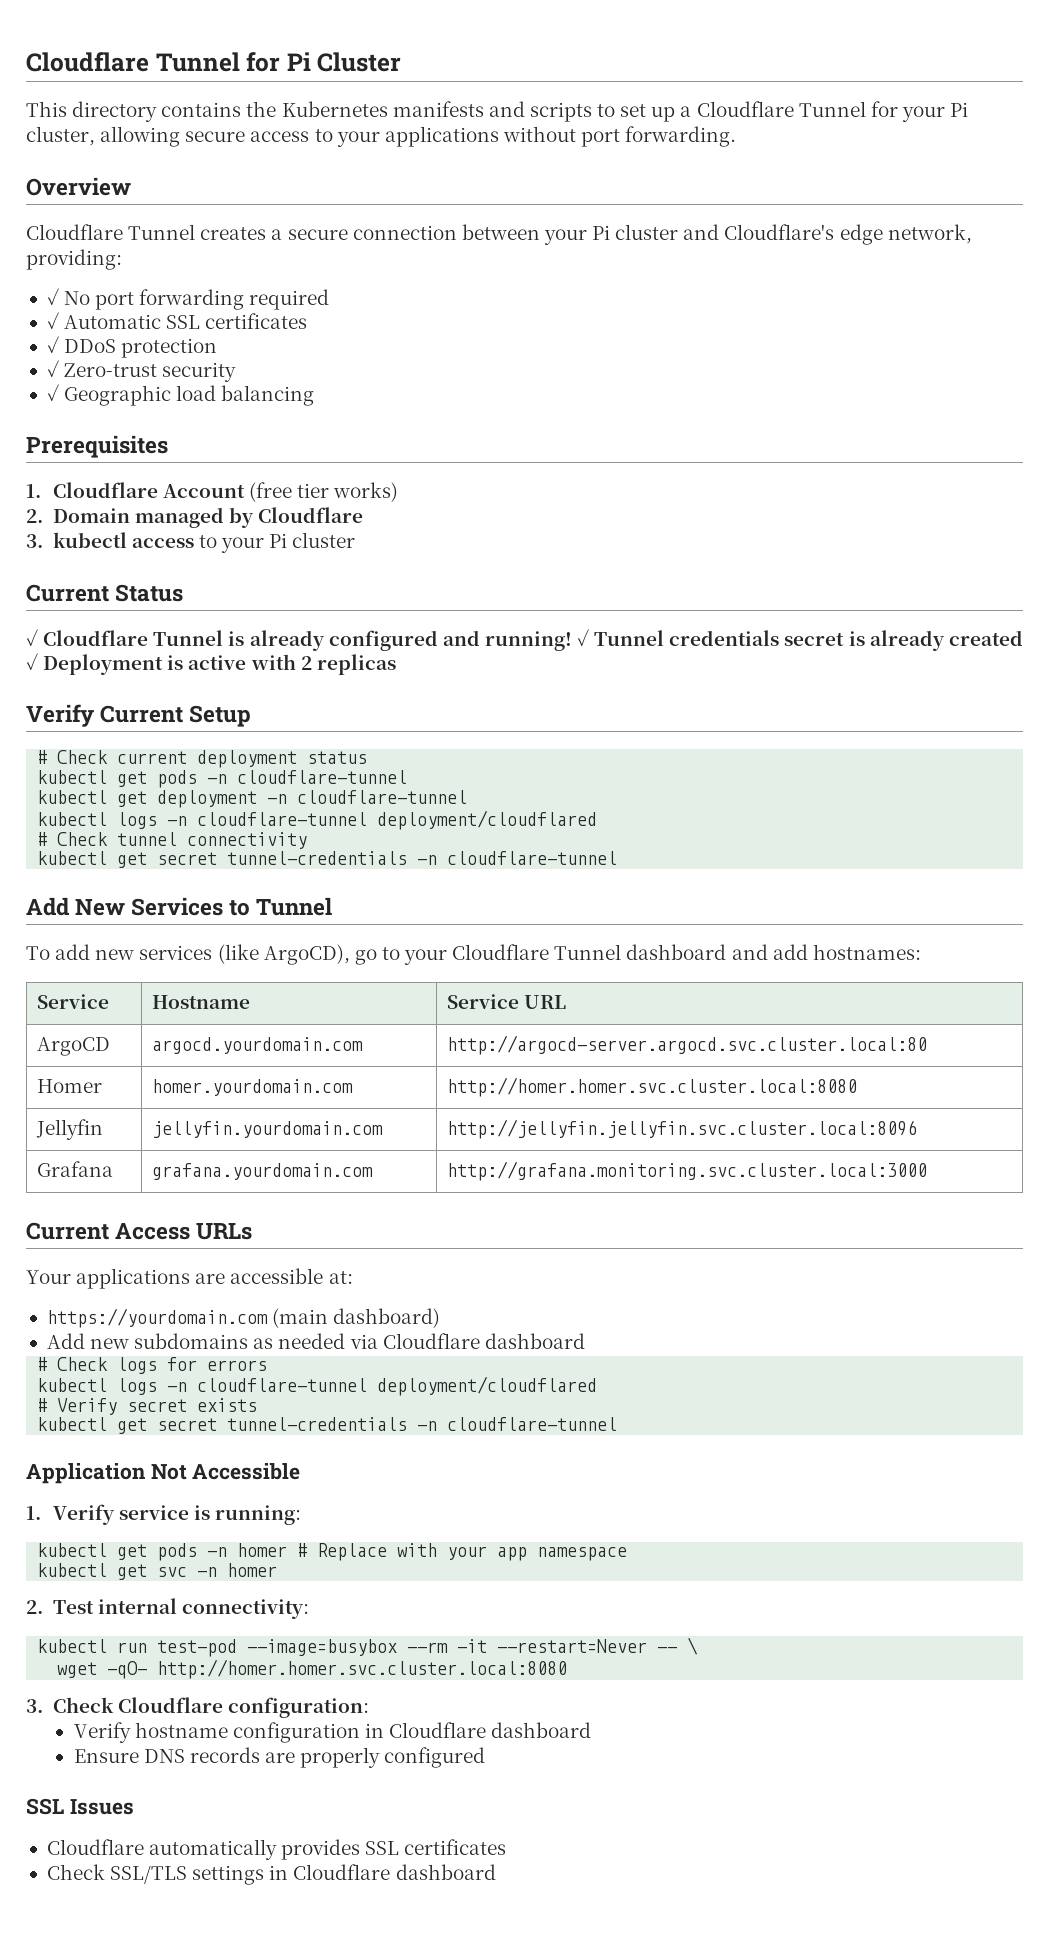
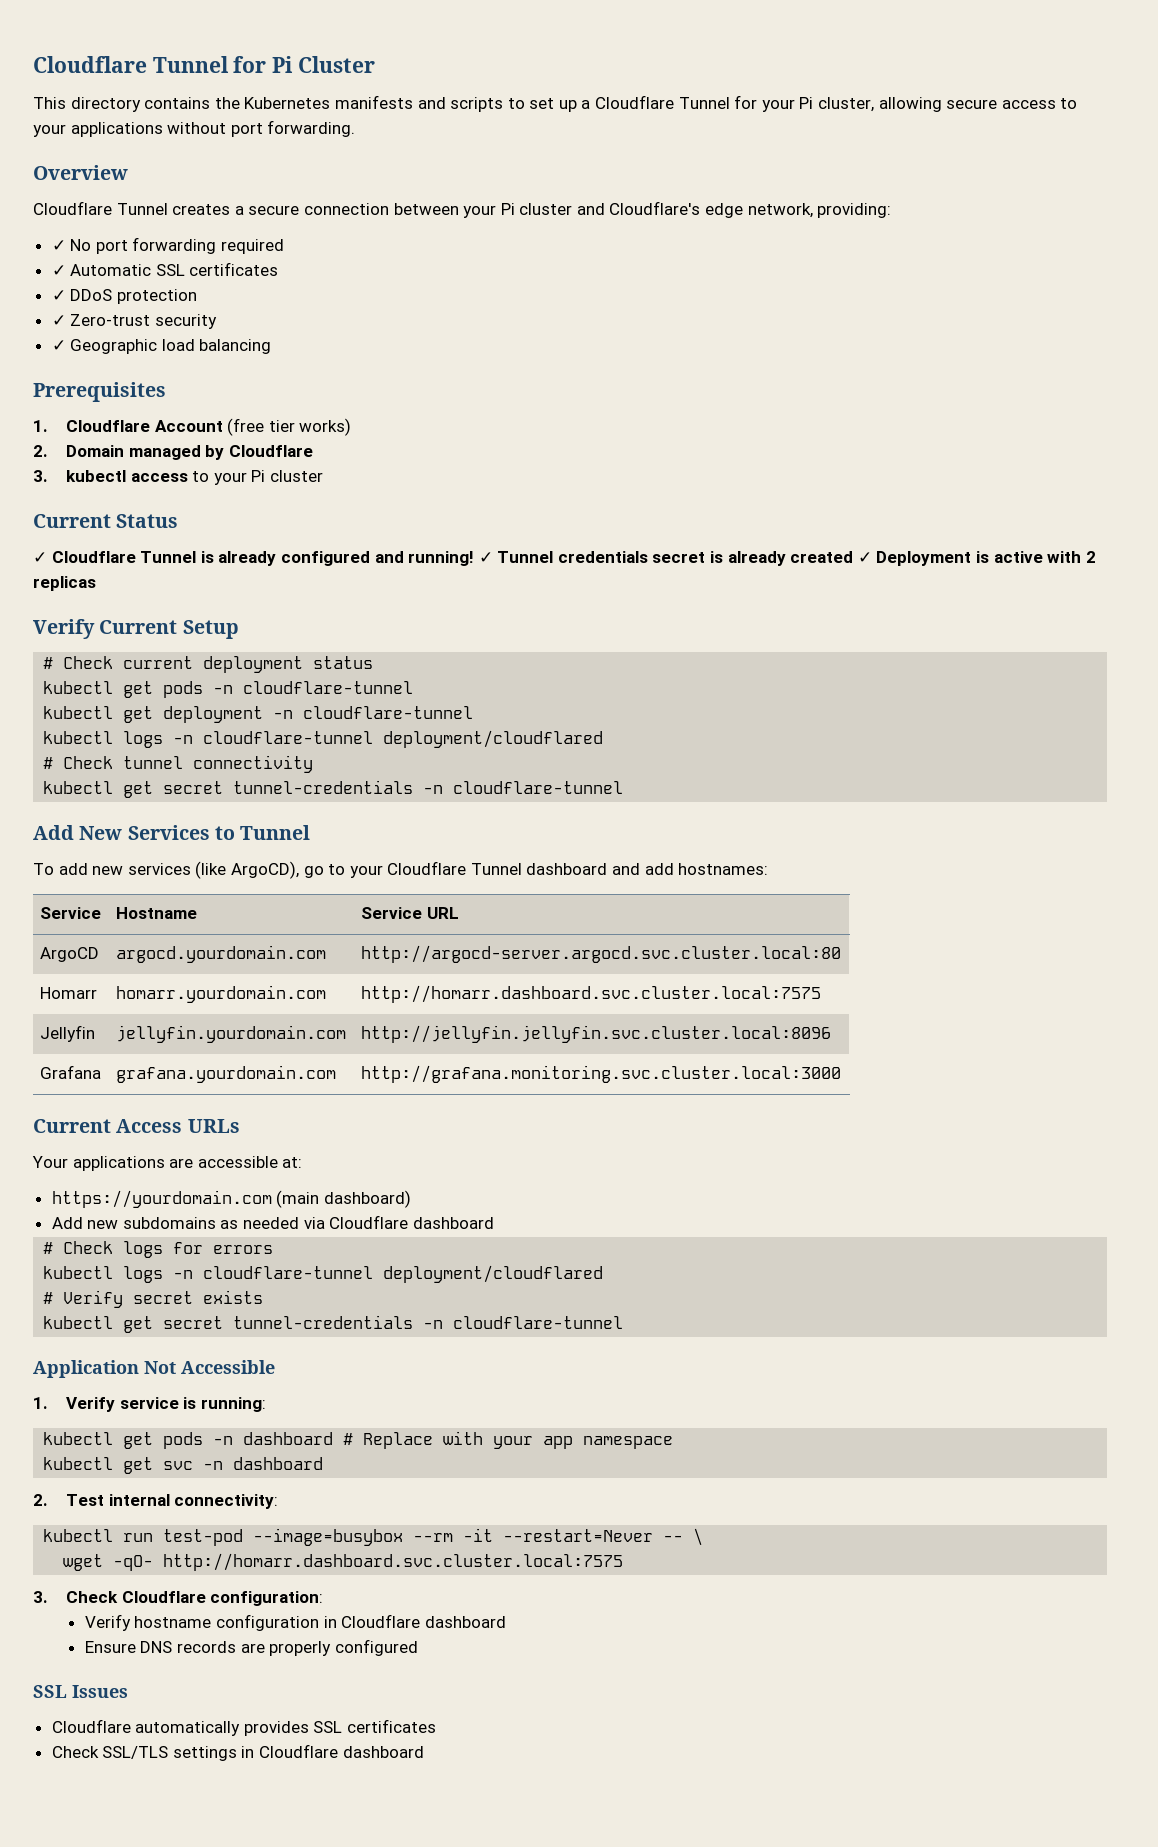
- Homer | homer.yourdomain.com | http://homer.homer.svc.cluster.local:8080
+ Homarr | homarr.yourdomain.com | http://homarr.dashboard.svc.cluster.local:7575
- kubectl get pods -n homer # Replace with your app namespace
+ kubectl get pods -n dashboard # Replace with your app namespace
- kubectl get svc -n homer
+ kubectl get svc -n dashboard
- wget -qO- http://homer.homer.svc.cluster.local:8080
+ wget -qO- http://homarr.dashboard.svc.cluster.local:7575

